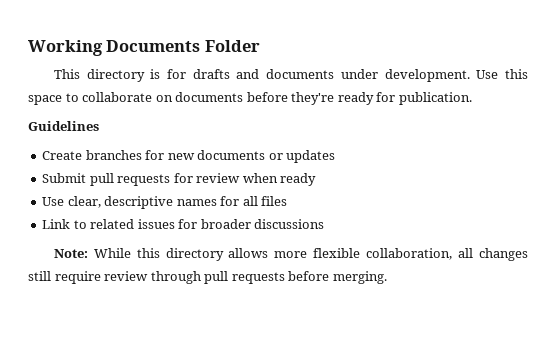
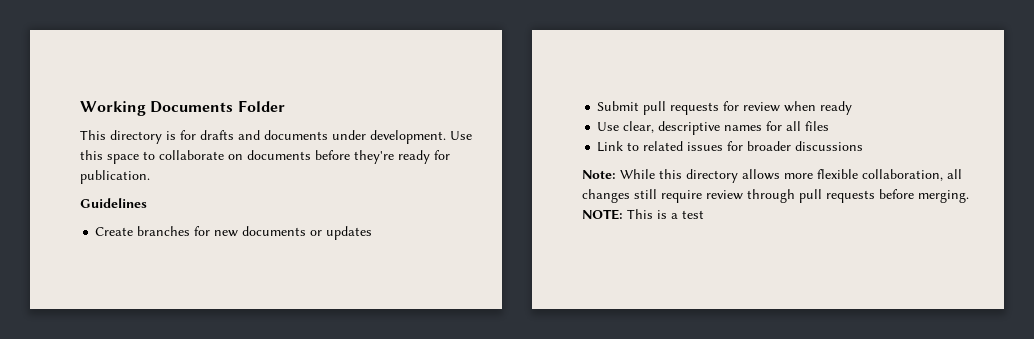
+ NOTE: This is a test

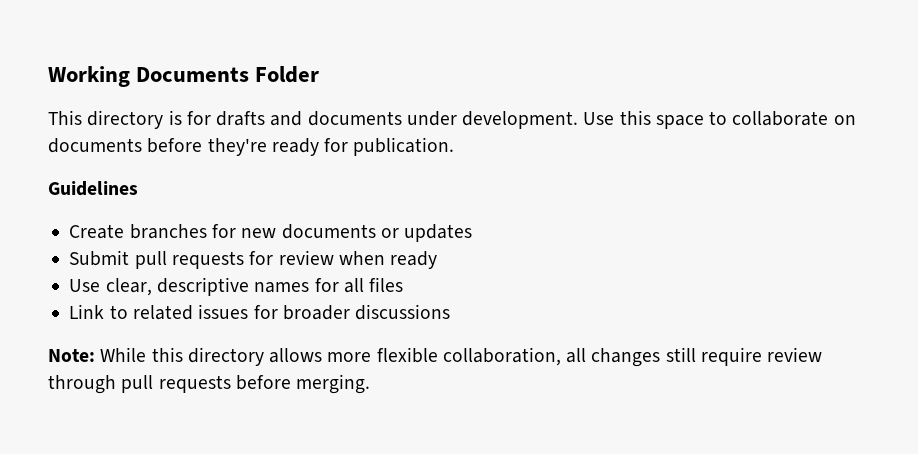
- NOTE: This is a test

